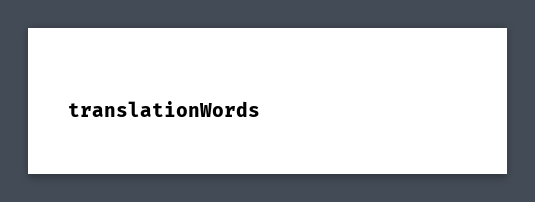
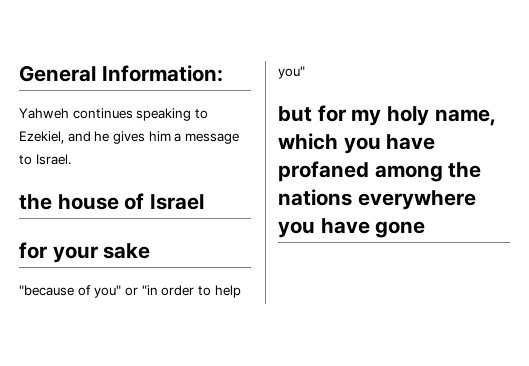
- translationWords
+ General Information:
+ Yahweh continues speaking to Ezekiel, and he gives him a message to Israel.
+ the house of Israel
+ for your sake
+ "because of you" or "in order to help you"
+ but for my holy name, which you have profaned among the nations everywhere you have gone

